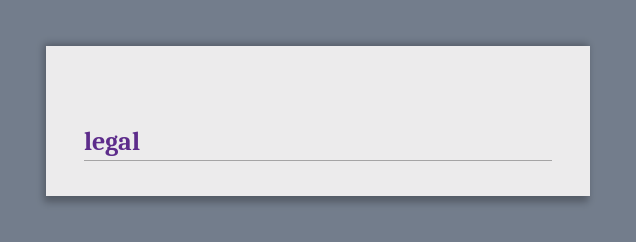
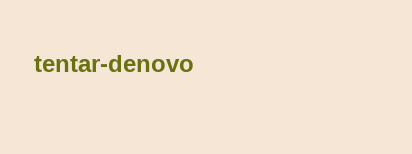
- legal
+ tentar-denovo

